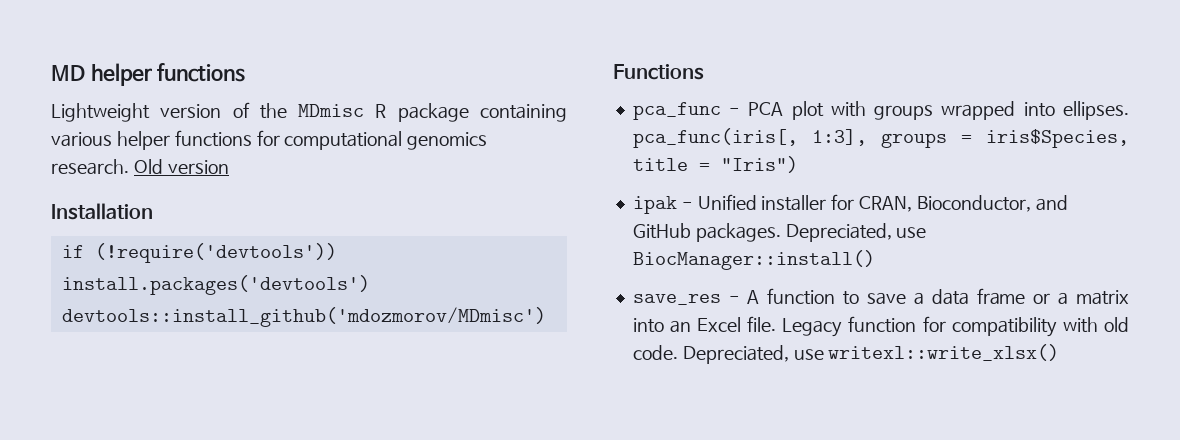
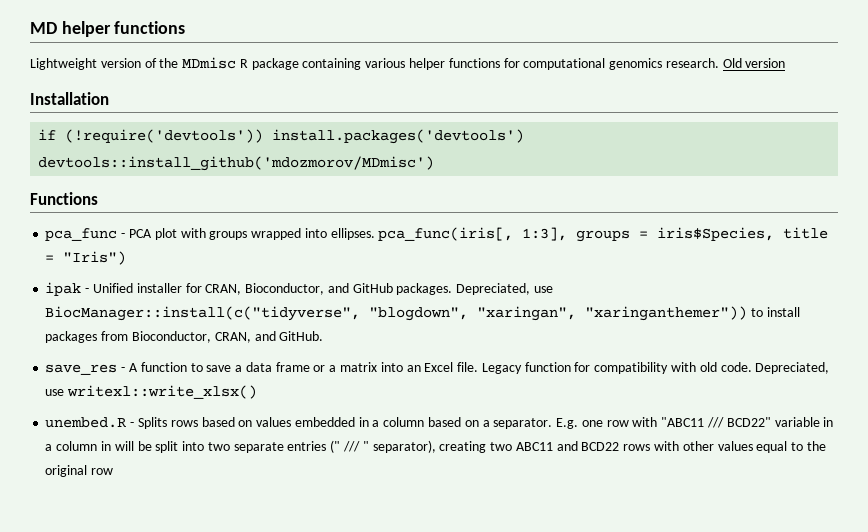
- Depreciated, use BiocManager::install()
+ Depreciated, use BiocManager::install(c("tidyverse", "blogdown", "xaringan", "xaringanthemer")) to install packages from Bioconductor, CRAN, and GitHub.
+ unembed.R - Splits rows based on values embedded in a column based on a separator. E.g. one row with "ABC11 /// BCD22" variable in a column in will be split into two separate entries (" /// " separator), creating two ABC11 and BCD22 rows with other values equal to the original row

